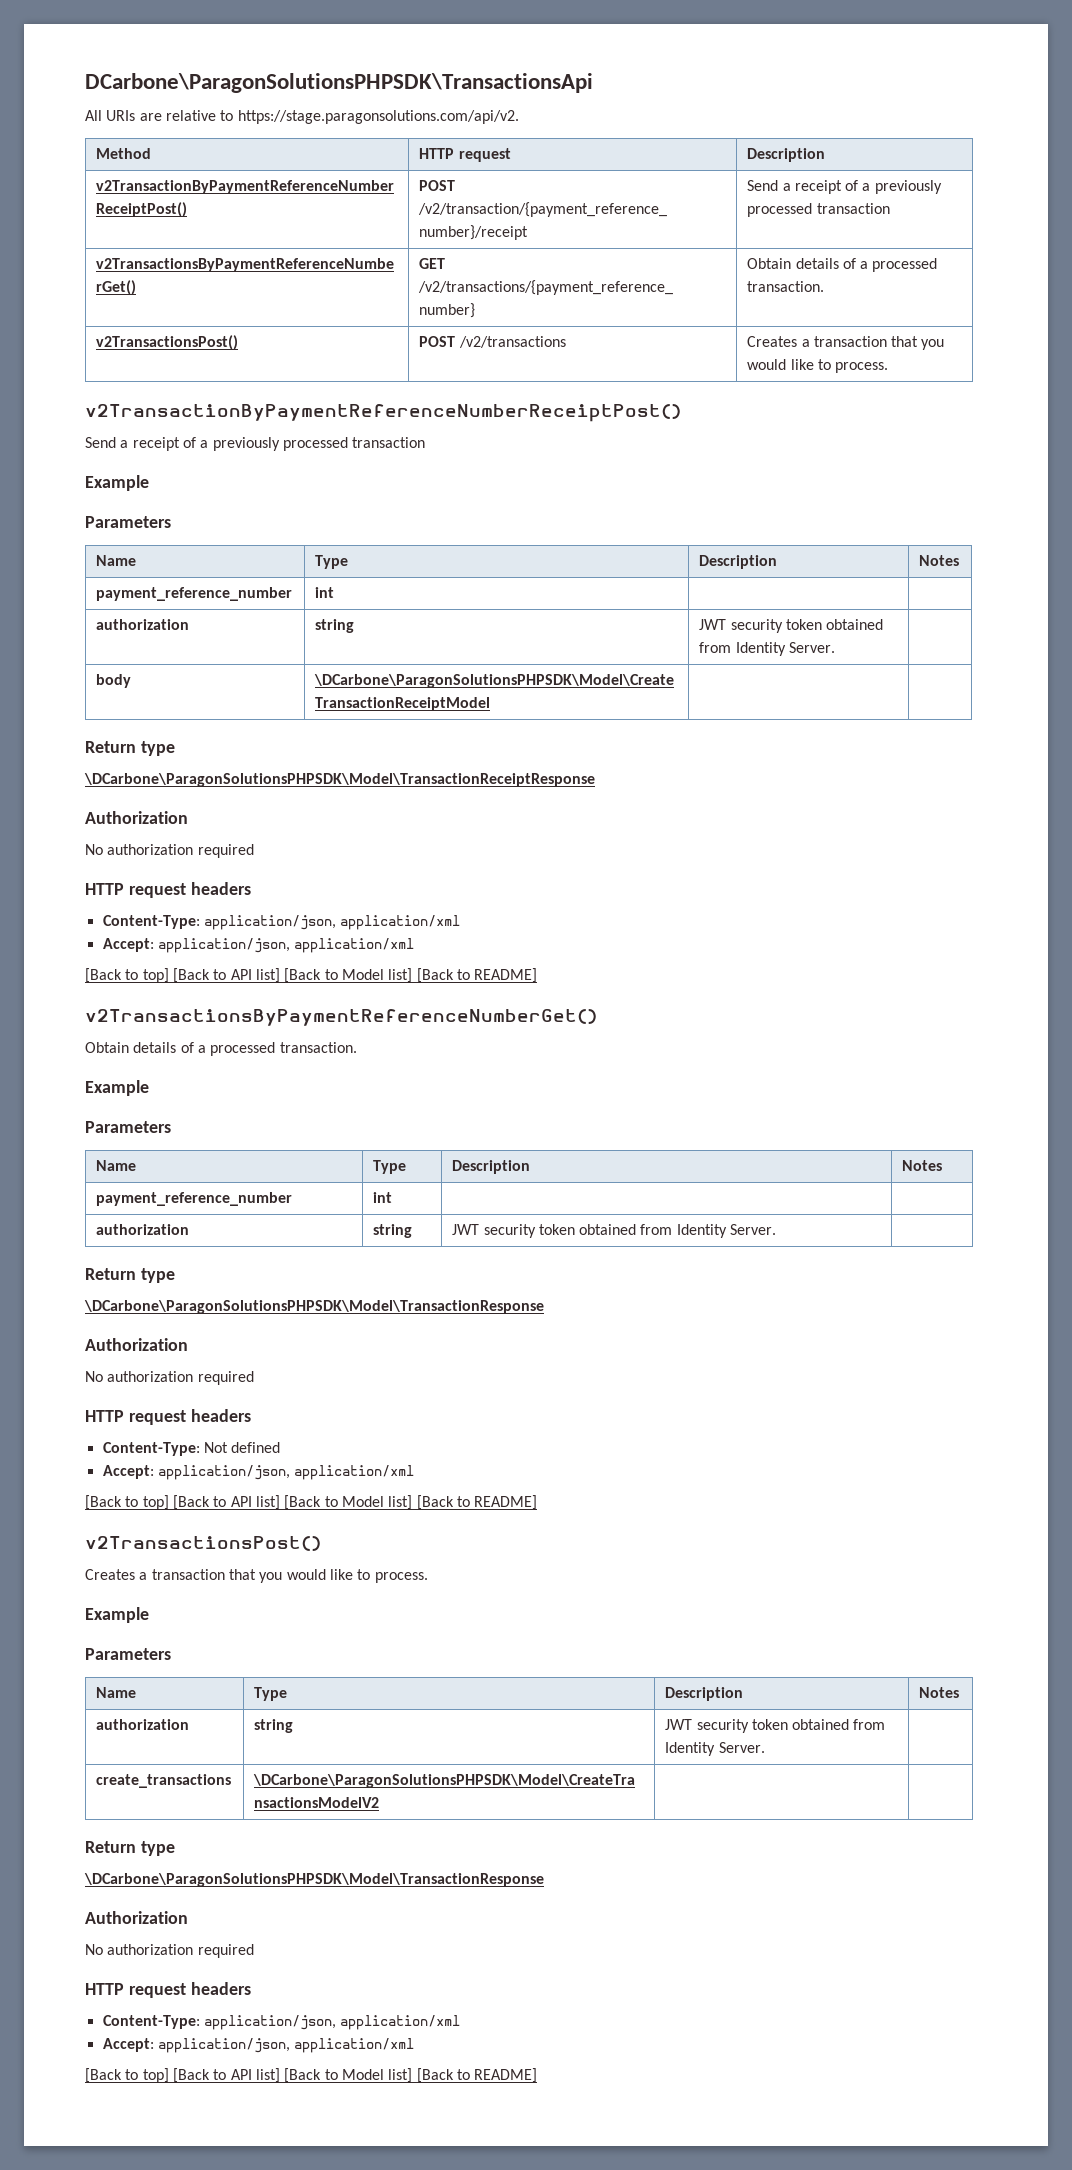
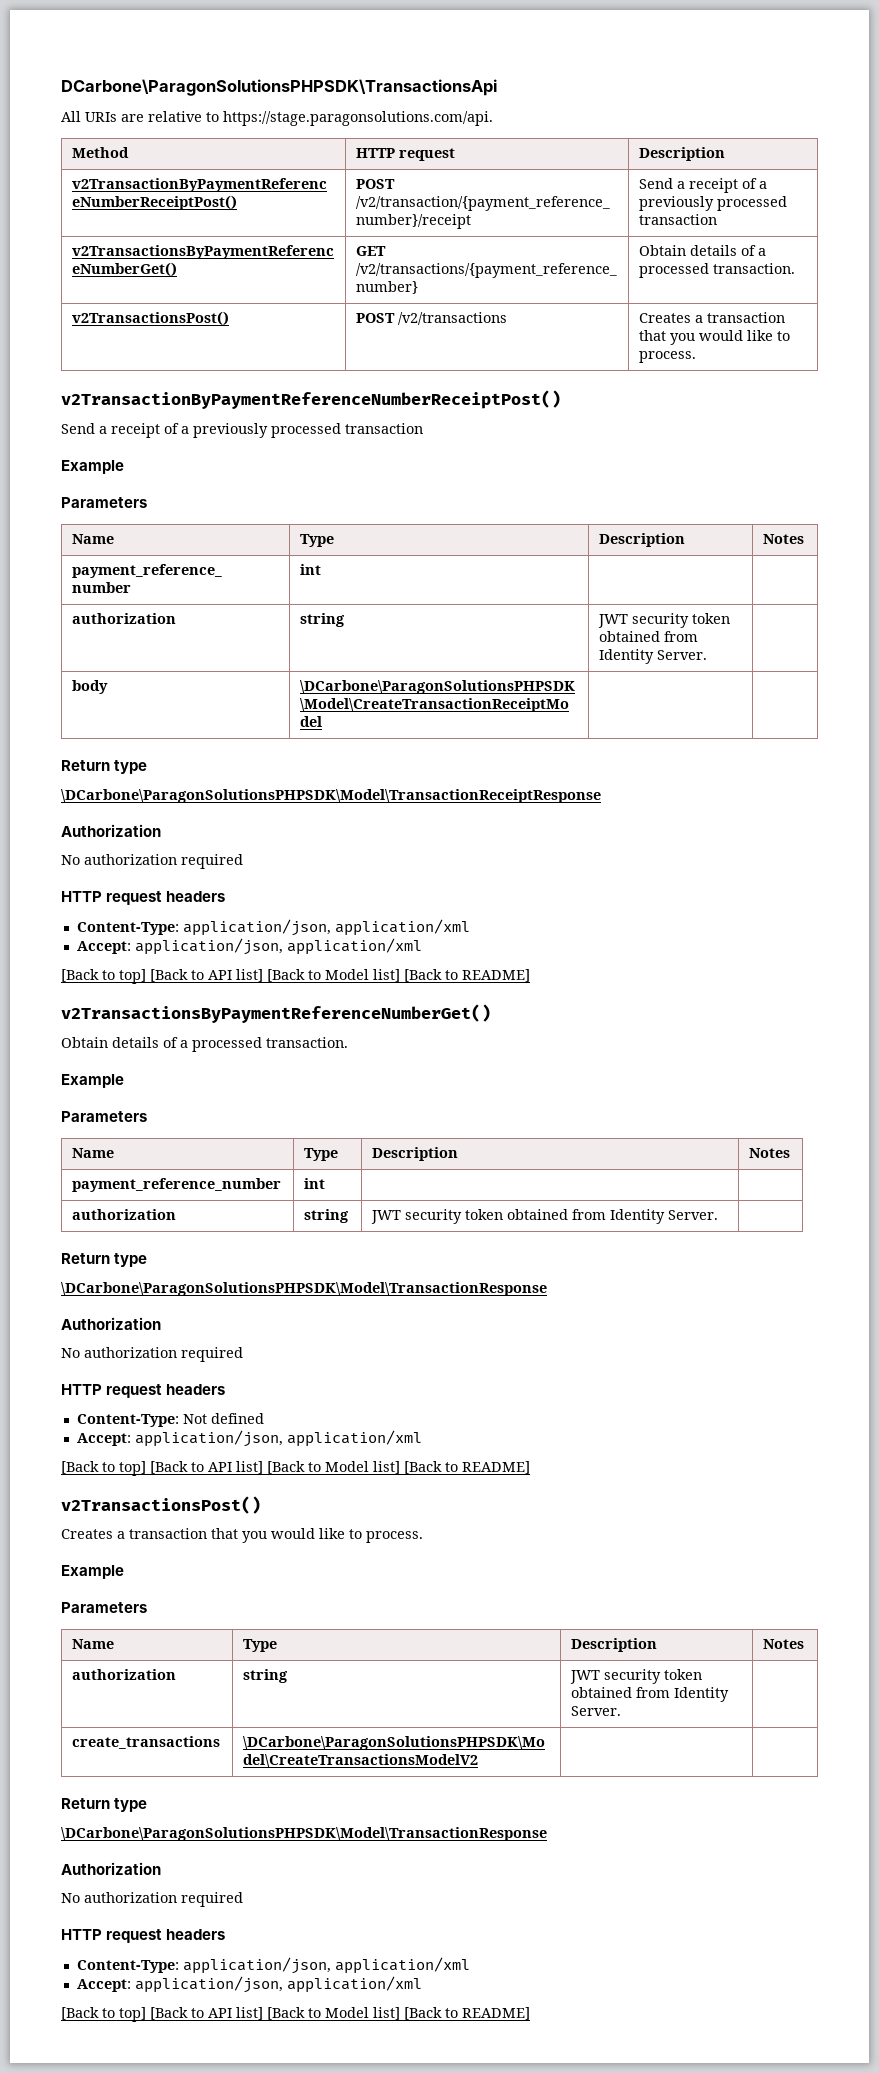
- All URIs are relative to https://stage.paragonsolutions.com/api/v2.
+ All URIs are relative to https://stage.paragonsolutions.com/api.

